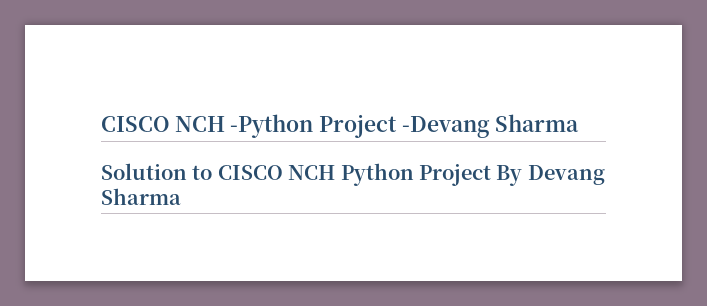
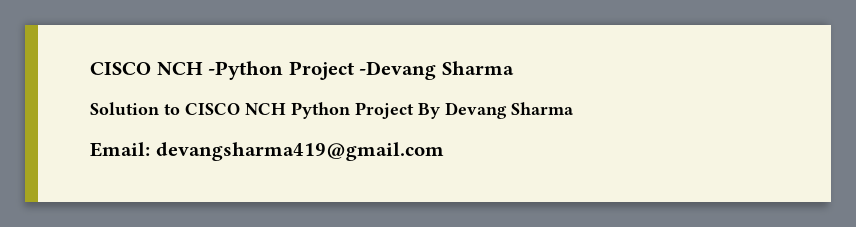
+ Email: devangsharma419@gmail.com

